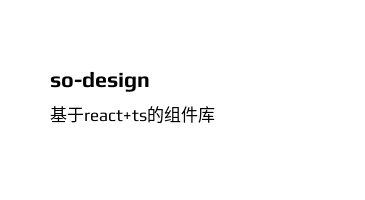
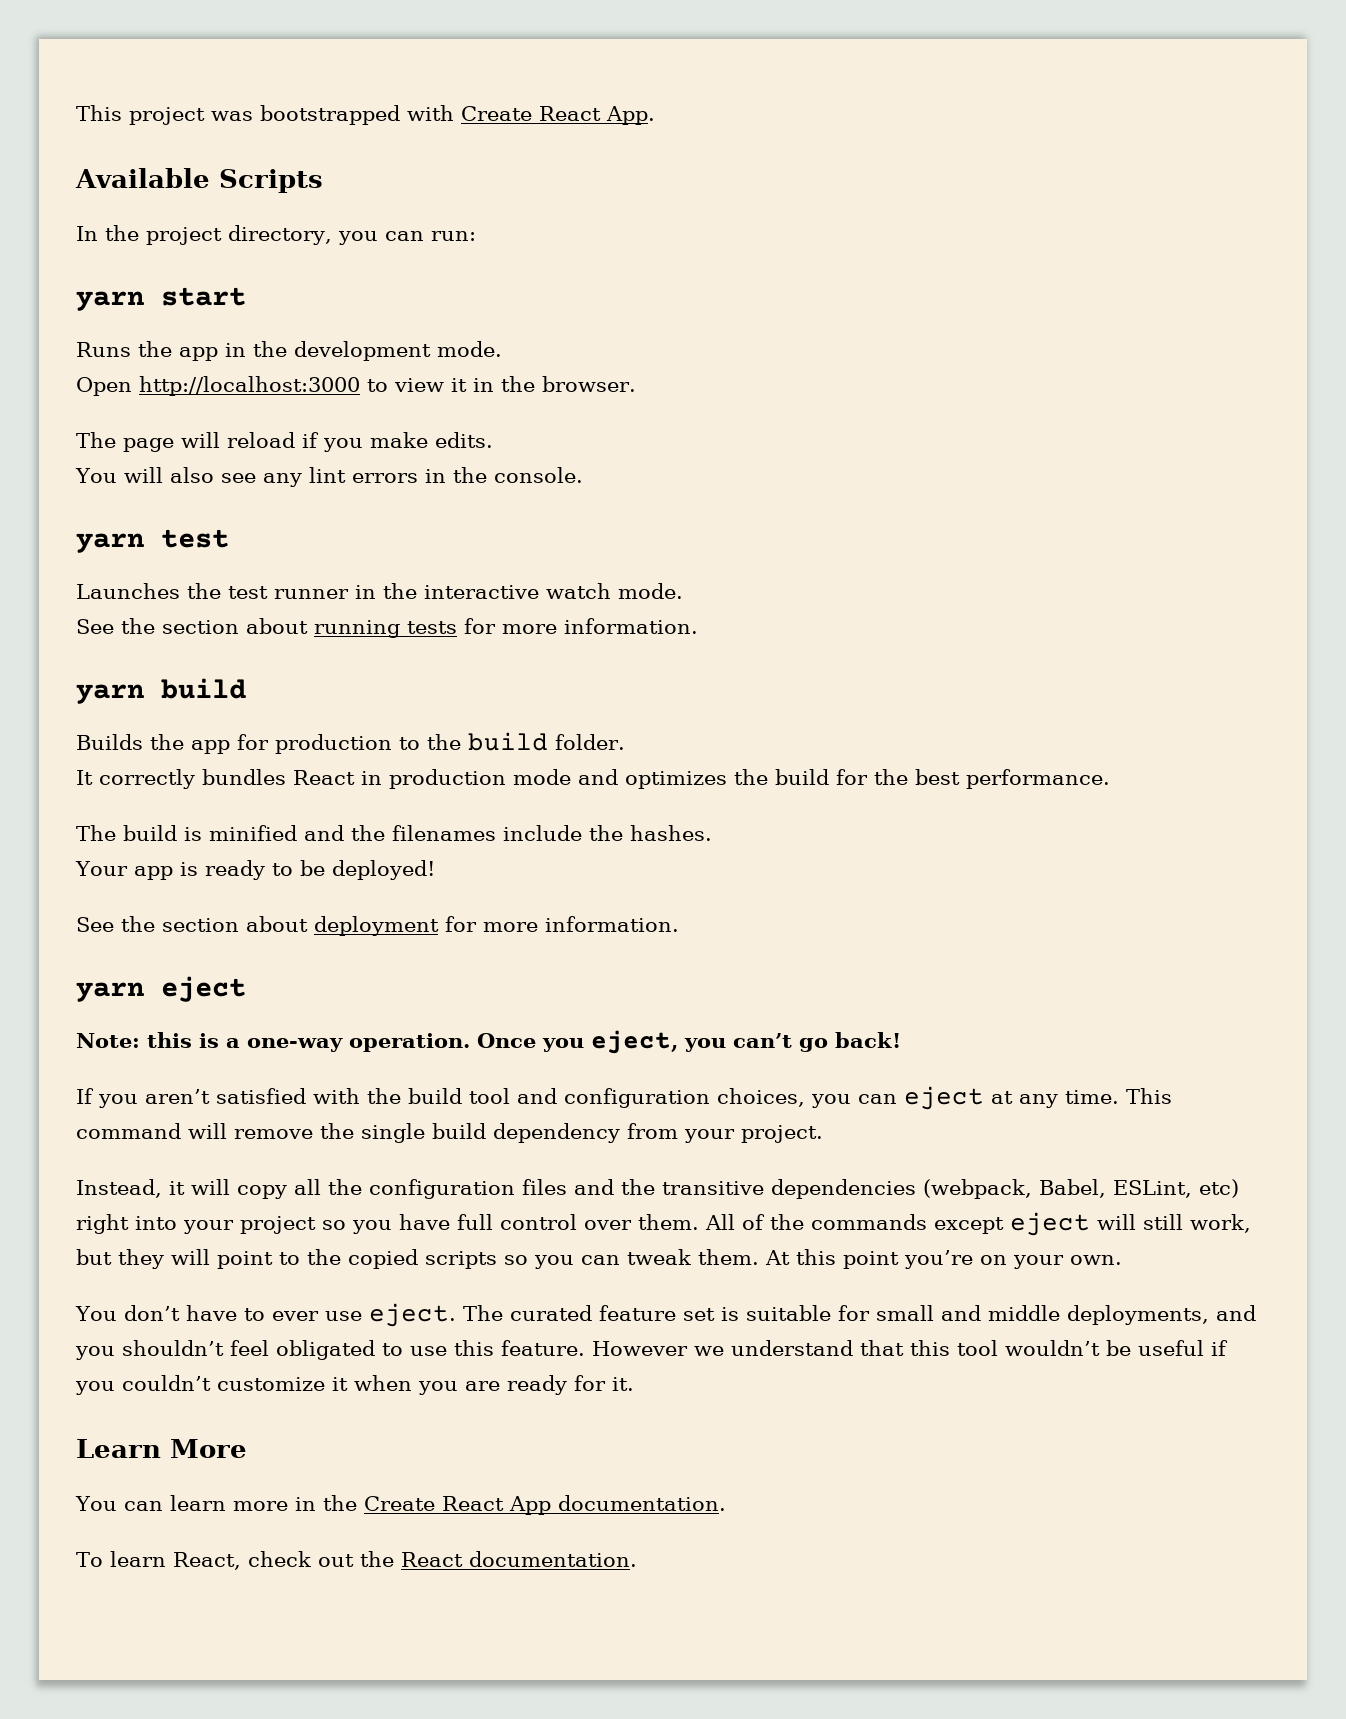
- so-design
- 基于react+ts的组件库
+ This project was bootstrapped with Create React App.
+ Available Scripts
+ In the project directory, you can run:
+ yarn start
+ Runs the app in the development mode.
+ Open http://localhost:3000 to view it in the browser.
+ The page will reload if you make edits.
+ You will also see any lint errors in the console.
+ yarn test
+ Launches the test runner in the interactive watch mode.
+ See the section about running tests for more information.
+ yarn build
+ Builds the app for production to the build folder.
+ It correctly bundles React in production mode and optimizes the build for the best performance.
+ The build is minified and the filenames include the hashes.
+ Your app is ready to be deployed!
+ See the section about deployment for more information.
+ yarn eject
+ Note: this is a one-way operation. Once you eject, you can’t go back!
+ If you aren’t satisfied with the build tool and configuration choices, you can eject at any time. This command will remove the single build dependency from your project.
+ Instead, it will copy all the configuration files and the transitive dependencies (webpack, Babel, ESLint, etc) right into your project so you have full control over them. All of the commands except eject will still work, but they will point to the copied scripts so you can tweak them. At this point you’re on your own.
+ You don’t have to ever use eject. The curated feature set is suitable for small and middle deployments, and you shouldn’t feel obligated to use this feature. However we understand that this tool wouldn’t be useful if you couldn’t customize it when you are ready for it.
+ Learn More
+ You can learn more in the Create React App documentation.
+ To learn React, check out the React documentation.

